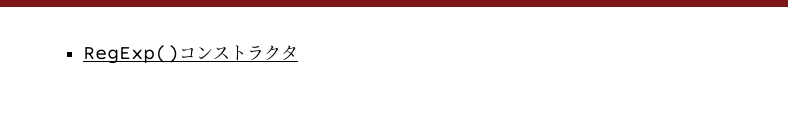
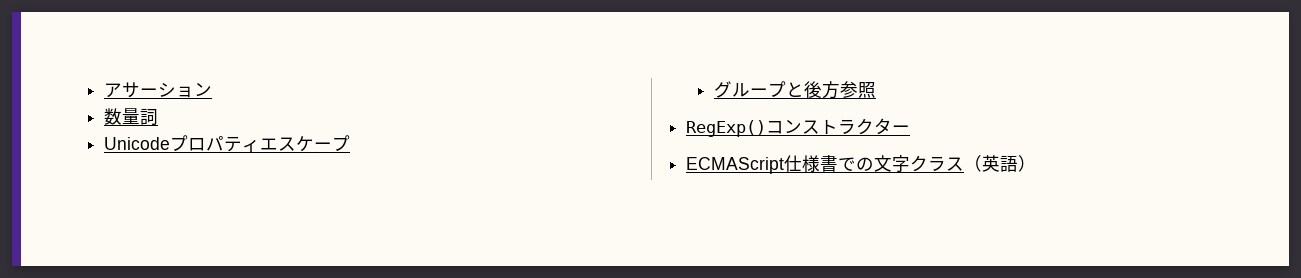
+ アサーション
+ 数量詞
+ Unicodeプロパティエスケープ
+ グループと後方参照
- RegExp()コンストラクタ
+ RegExp()コンストラクター
+ ECMAScript仕様書での文字クラス（英語）

